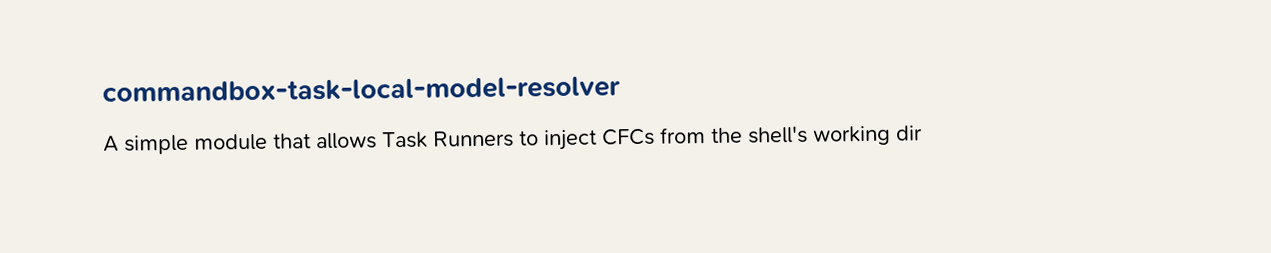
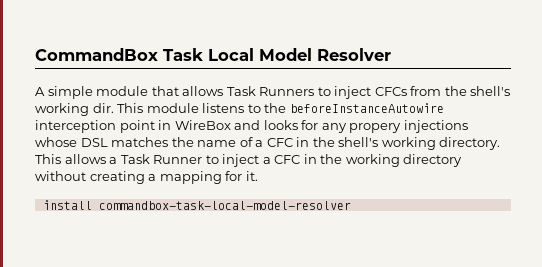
- commandbox-task-local-model-resolver
+ CommandBox Task Local Model Resolver
- A simple module that allows Task Runners to inject CFCs from the shell's working dir
+ A simple module that allows Task Runners to inject CFCs from the shell's working dir. This module listens to the beforeInstanceAutowire interception point in WireBox and looks for any propery injections whose DSL matches the name of a CFC in the shell's working directory. This allows a Task Runner to inject a CFC in the working directory without creating a mapping for it.
+ install commandbox-task-local-model-resolver

